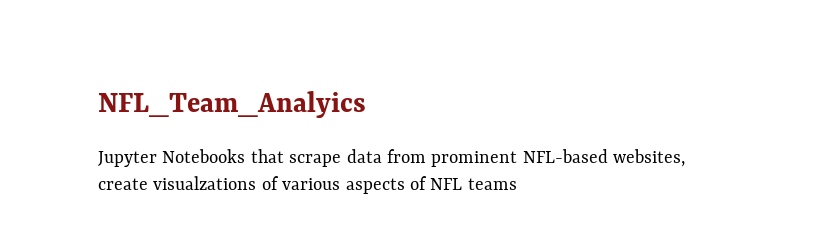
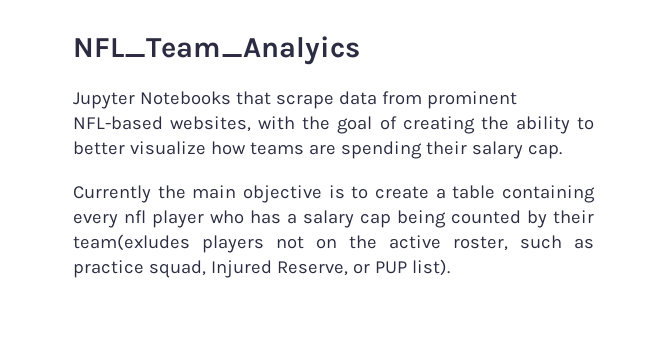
- Jupyter Notebooks that scrape data from prominent NFL-based websites, create visualzations of various aspects of NFL teams
+ Jupyter Notebooks that scrape data from prominent NFL-based websites, with the goal of creating the ability to better visualize how teams are spending their salary cap.
+ Currently the main objective is to create a table containing every nfl player who has a salary cap being counted by their team(exludes players not on the active roster, such as practice squad, Injured Reserve, or PUP list).

